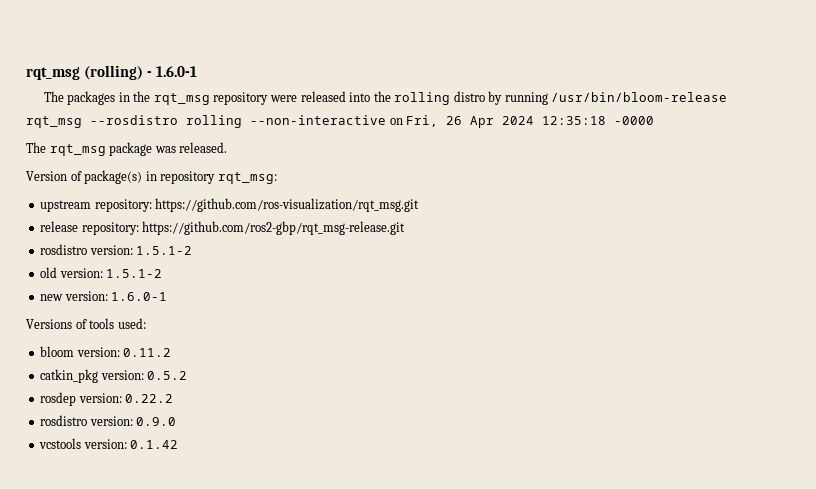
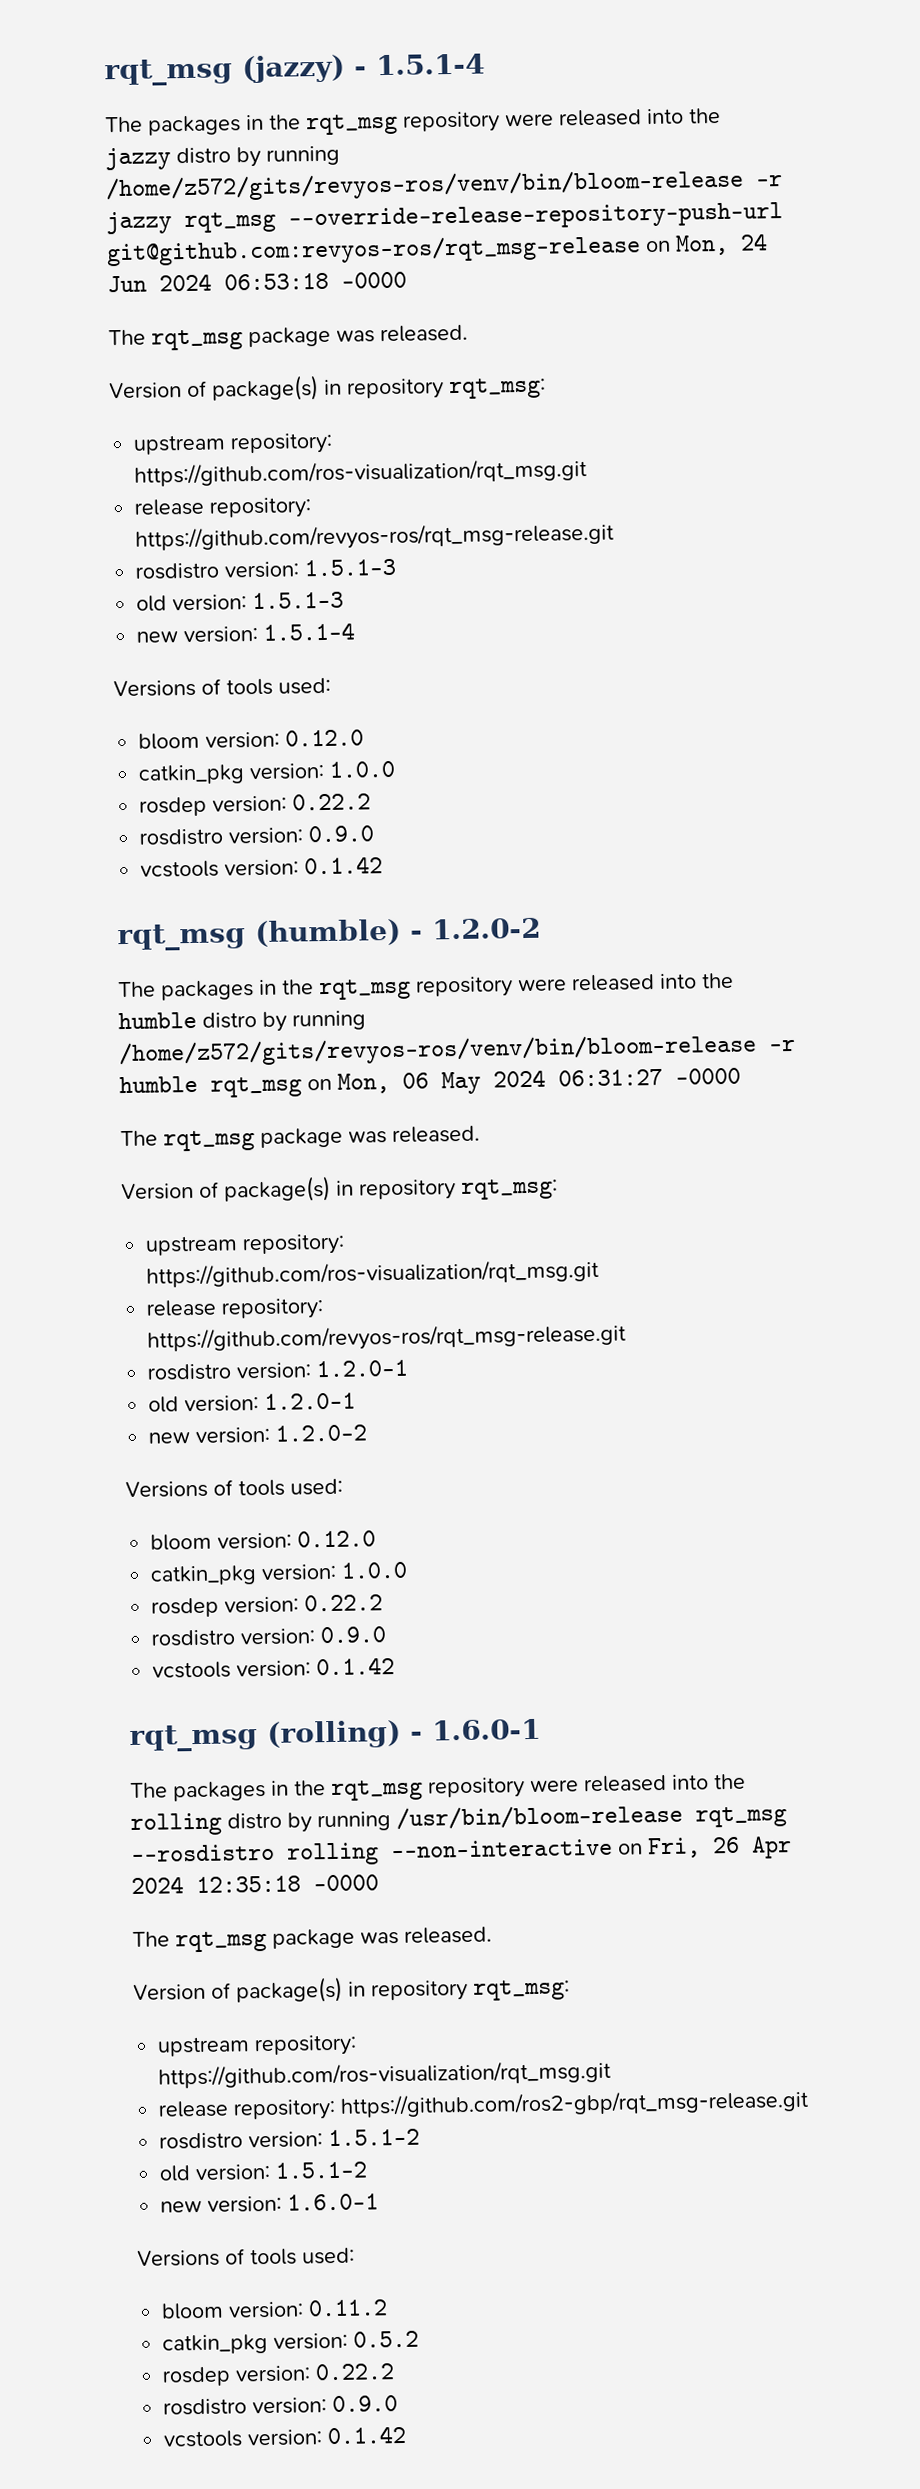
+ rqt_msg (jazzy) - 1.5.1-4
+ The packages in the rqt_msg repository were released into the jazzy distro by running /home/z572/gits/revyos-ros/venv/bin/bloom-release -r jazzy rqt_msg --override-release-repository-push-url git@github.com:revyos-ros/rqt_msg-release on Mon, 24 Jun 2024 06:53:18 -0000
+ The rqt_msg package was released.
+ Version of package(s) in repository rqt_msg:
+ upstream repository: https://github.com/ros-visualization/rqt_msg.git
+ release repository: https://github.com/revyos-ros/rqt_msg-release.git
+ rosdistro version: 1.5.1-3
+ old version: 1.5.1-3
+ new version: 1.5.1-4
+ Versions of tools used:
+ bloom version: 0.12.0
+ catkin_pkg version: 1.0.0
+ rosdep version: 0.22.2
+ rosdistro version: 0.9.0
+ vcstools version: 0.1.42
+ rqt_msg (humble) - 1.2.0-2
+ The packages in the rqt_msg repository were released into the humble distro by running /home/z572/gits/revyos-ros/venv/bin/bloom-release -r humble rqt_msg on Mon, 06 May 2024 06:31:27 -0000
+ The rqt_msg package was released.
+ Version of package(s) in repository rqt_msg:
+ upstream repository: https://github.com/ros-visualization/rqt_msg.git
+ release repository: https://github.com/revyos-ros/rqt_msg-release.git
+ rosdistro version: 1.2.0-1
+ old version: 1.2.0-1
+ new version: 1.2.0-2
+ Versions of tools used:
+ bloom version: 0.12.0
+ catkin_pkg version: 1.0.0
+ rosdep version: 0.22.2
+ rosdistro version: 0.9.0
+ vcstools version: 0.1.42

